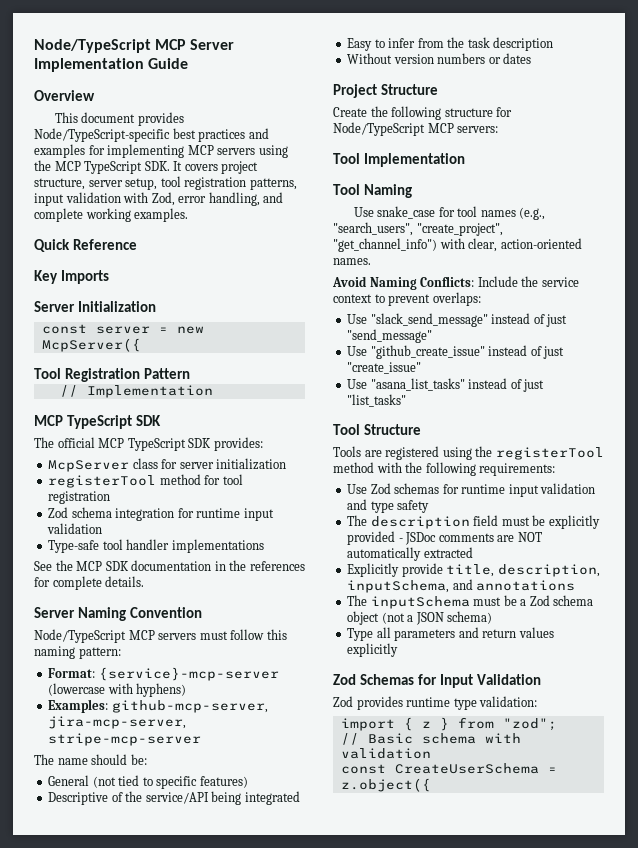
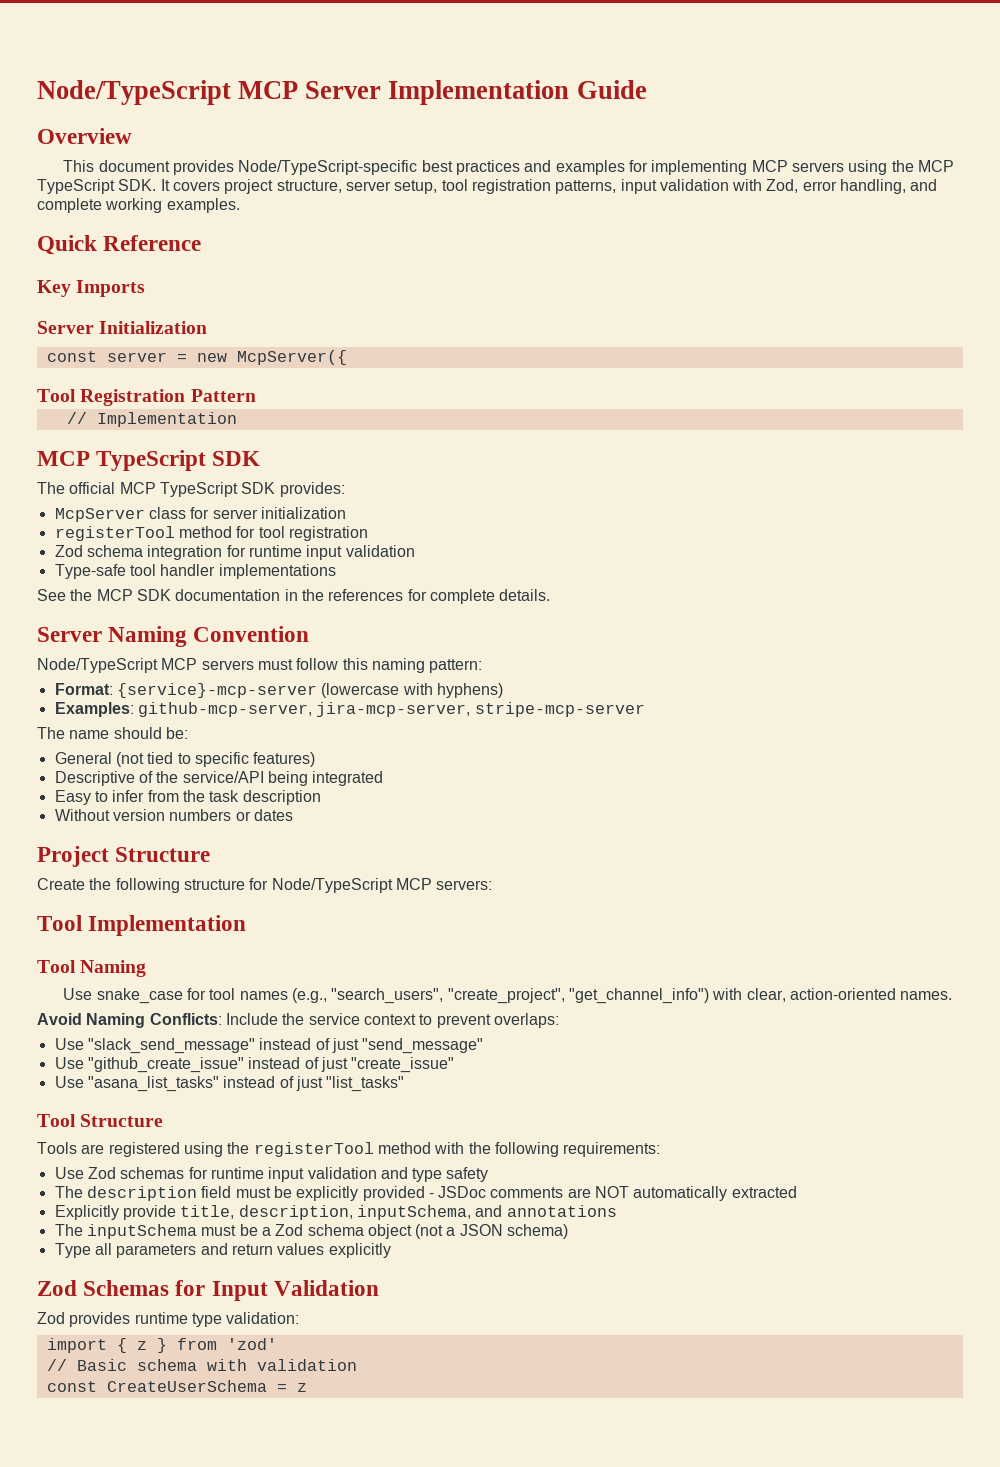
- import { z } from "zod";
+ import { z } from 'zod'
- const CreateUserSchema = z.object({
+ const CreateUserSchema = z

